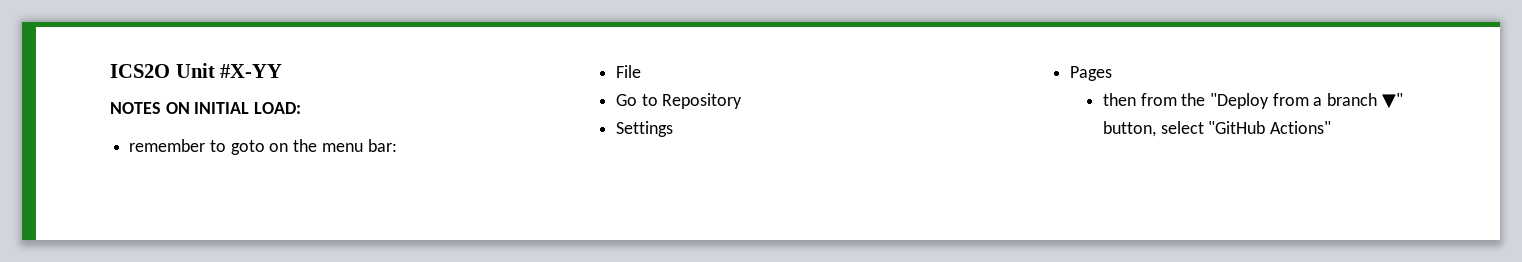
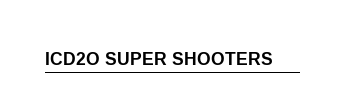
- ICS2O Unit #X-YY
- NOTES ON INITIAL LOAD:
- remember to goto on the menu bar:
- File
- Go to Repository
- Settings
- Pages
- then from the "Deploy from a branch ▼" button, select "GitHub Actions"
+ ICD2O SUPER SHOOTERS

